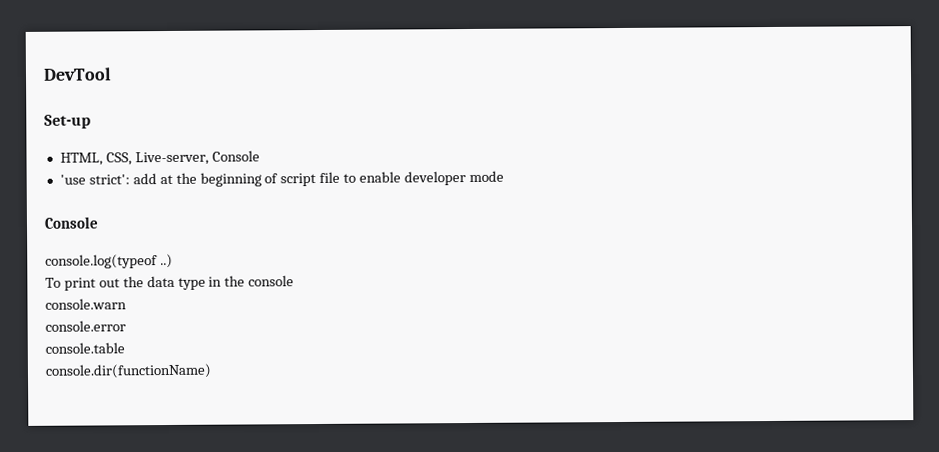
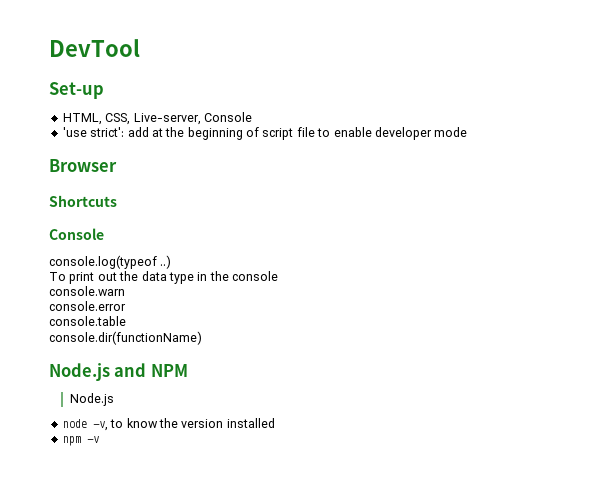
+ Browser
+ Shortcuts
+ Node.js and NPM
+ Node.js
+ node -v, to know the version installed
+ npm -v

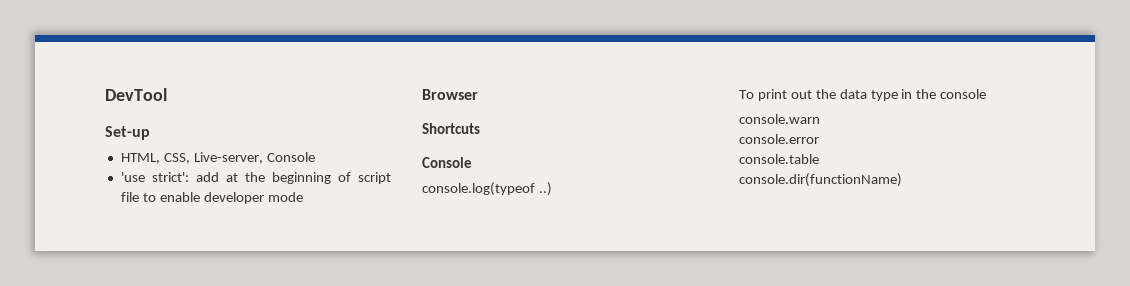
- Node.js and NPM
- Node.js
- node -v, to know the version installed
- npm -v

